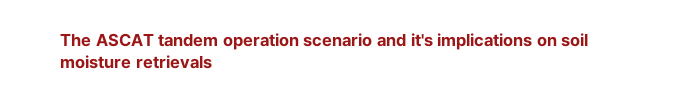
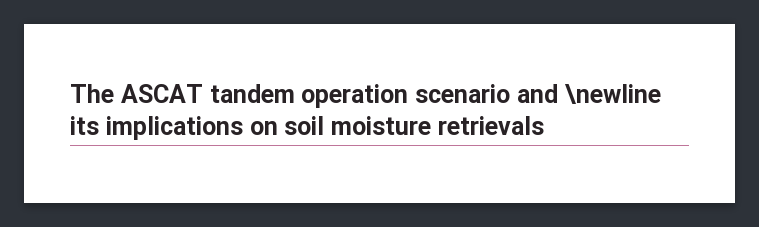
- The ASCAT tandem operation scenario and it's implications on soil moisture retrievals
+ The ASCAT tandem operation scenario and \newline its implications on soil moisture retrievals

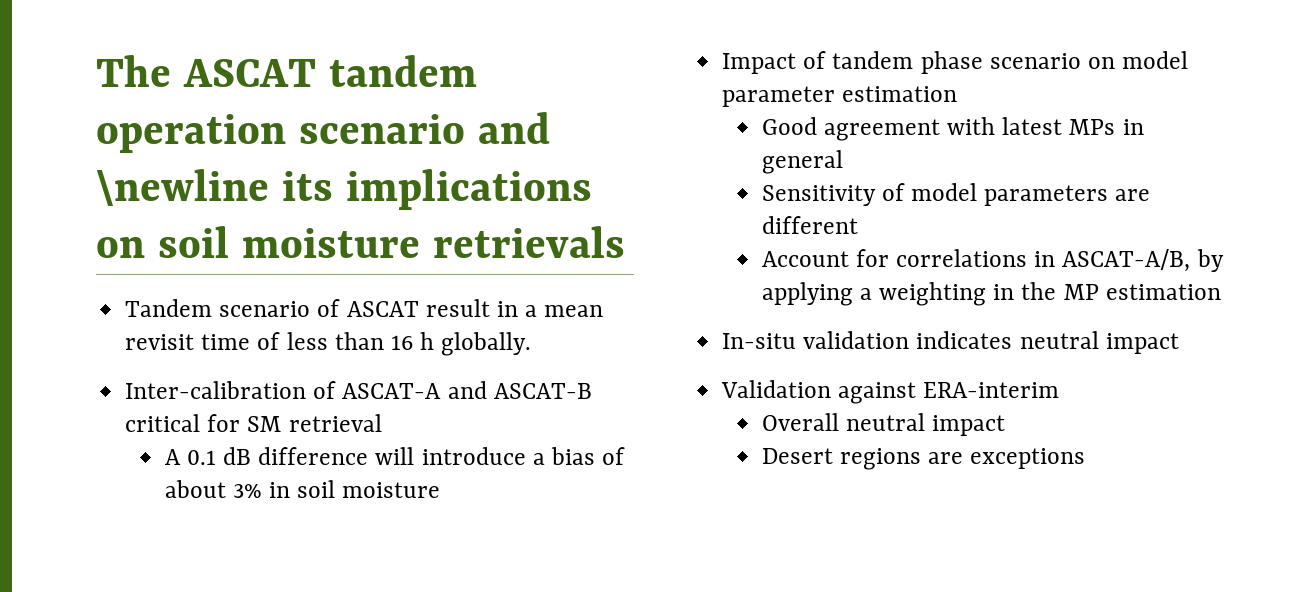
+ Tandem scenario of ASCAT result in a mean revisit time of less than 16 h globally.
+ Inter-calibration of ASCAT-A and ASCAT-B critical for SM retrieval
+ A 0.1 dB difference will introduce a bias of about 3% in soil moisture
+ Impact of tandem phase scenario on model parameter estimation
+ Good agreement with latest MPs in general
+ Sensitivity of model parameters are different
+ Account for correlations in ASCAT-A/B, by applying a weighting in the MP estimation
+ In-situ validation indicates neutral impact
+ Validation against ERA-interim
+ Overall neutral impact
+ Desert regions are exceptions

